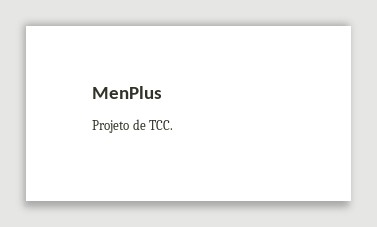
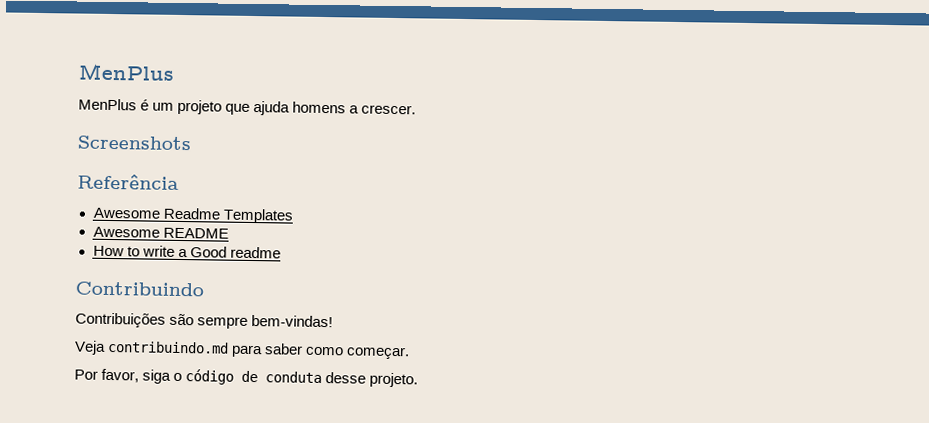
- Projeto de TCC.
+ MenPlus é um projeto que ajuda homens a crescer.
+ Screenshots
+ Referência
+ Awesome Readme Templates
+ Awesome README
+ How to write a Good readme
+ Contribuindo
+ Contribuições são sempre bem-vindas!
+ Veja contribuindo.md para saber como começar.
+ Por favor, siga o código de conduta desse projeto.

